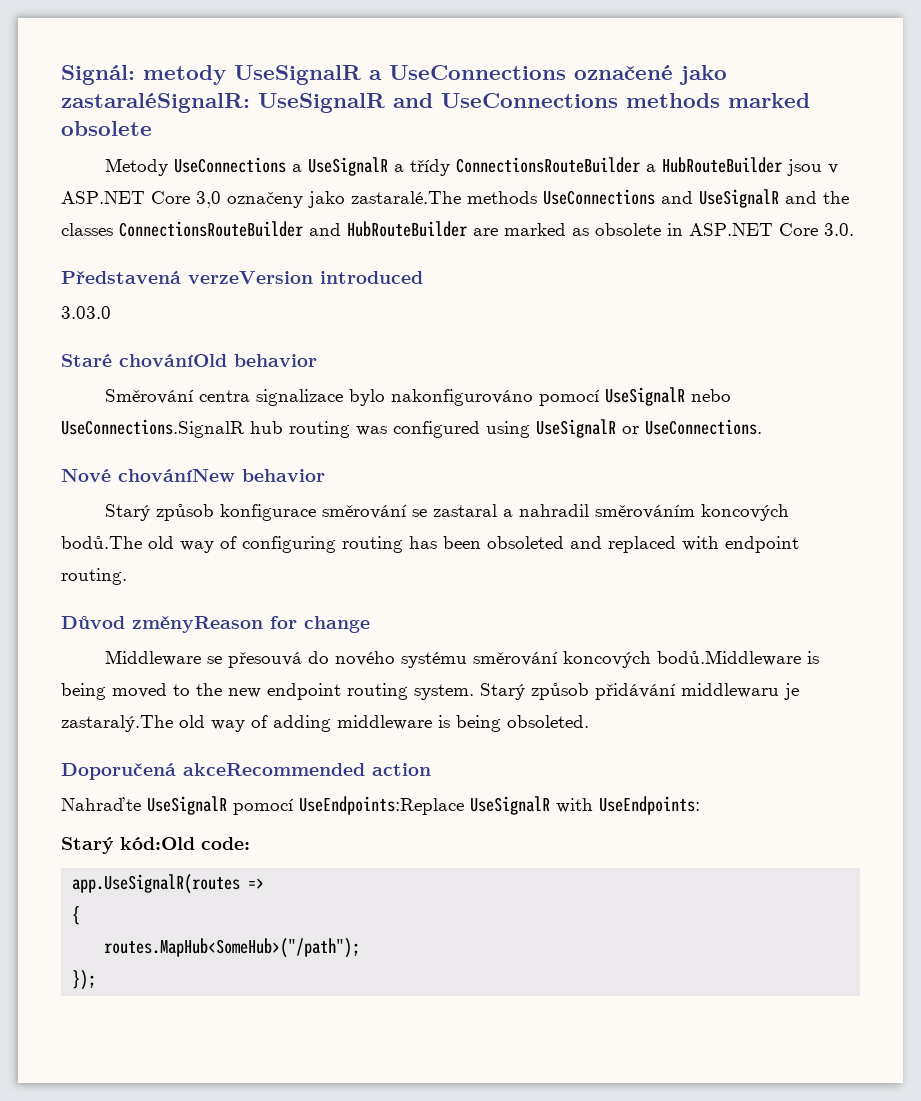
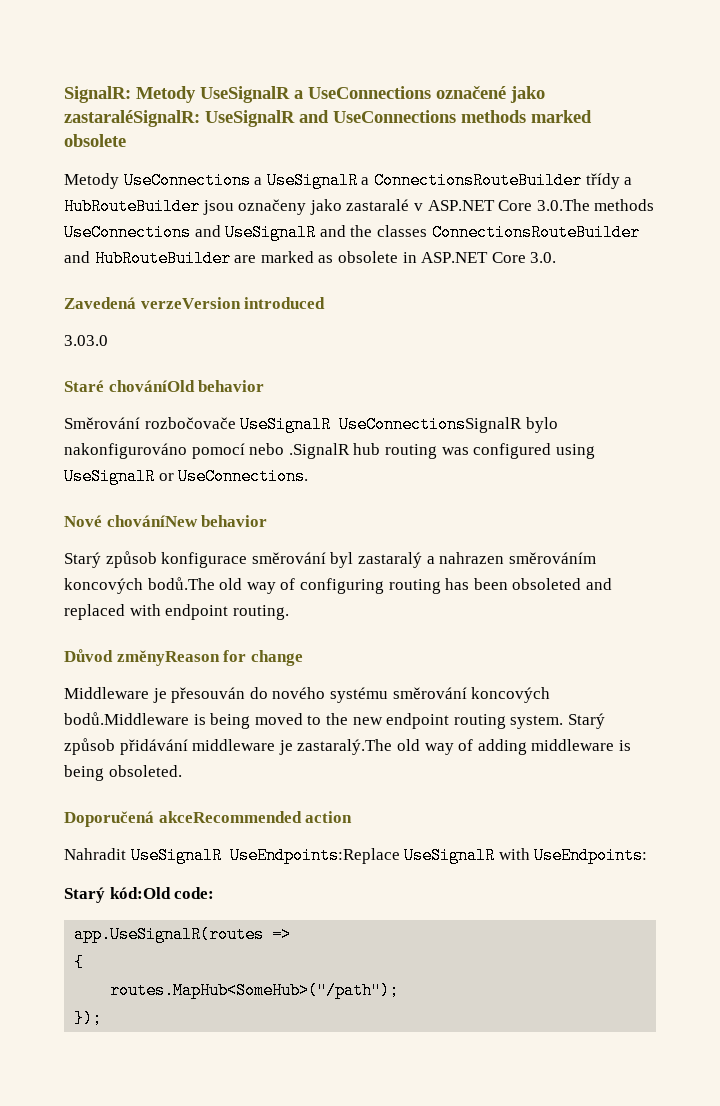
- Signál: metody UseSignalR a UseConnections označené jako zastaraléSignalR: UseSignalR and UseConnections methods marked obsolete
+ SignalR: Metody UseSignalR a UseConnections označené jako zastaraléSignalR: UseSignalR and UseConnections methods marked obsolete
- Metody UseConnections a UseSignalR a třídy ConnectionsRouteBuilder a HubRouteBuilder jsou v ASP.NET Core 3,0 označeny jako zastaralé.The methods UseConnections and UseSignalR and the classes ConnectionsRouteBuilder and HubRouteBuilder are marked as obsolete in ASP.NET Core 3.0.
+ Metody UseConnections a UseSignalR a ConnectionsRouteBuilder třídy a HubRouteBuilder jsou označeny jako zastaralé v ASP.NET Core 3.0.The methods UseConnections and UseSignalR and the classes ConnectionsRouteBuilder and HubRouteBuilder are marked as obsolete in ASP.NET Core 3.0.
- Představená verzeVersion introduced
+ Zavedená verzeVersion introduced
- Směrování centra signalizace bylo nakonfigurováno pomocí UseSignalR nebo UseConnections.SignalR hub routing was configured using UseSignalR or UseConnections.
+ Směrování rozbočovače UseSignalR UseConnectionsSignalR bylo nakonfigurováno pomocí nebo .SignalR hub routing was configured using UseSignalR or UseConnections.
- Starý způsob konfigurace směrování se zastaral a nahradil směrováním koncových bodů.The old way of configuring routing has been obsoleted and replaced with endpoint routing.
+ Starý způsob konfigurace směrování byl zastaralý a nahrazen směrováním koncových bodů.The old way of configuring routing has been obsoleted and replaced with endpoint routing.
- Middleware se přesouvá do nového systému směrování koncových bodů.Middleware is being moved to the new endpoint routing system.
+ Middleware je přesouván do nového systému směrování koncových bodů.Middleware is being moved to the new endpoint routing system.
- Starý způsob přidávání middlewaru je zastaralý.The old way of adding middleware is being obsoleted.
+ Starý způsob přidávání middleware je zastaralý.The old way of adding middleware is being obsoleted.
- Nahraďte UseSignalR pomocí UseEndpoints:Replace UseSignalR with UseEndpoints:
+ Nahradit UseSignalR UseEndpoints:Replace UseSignalR with UseEndpoints:

